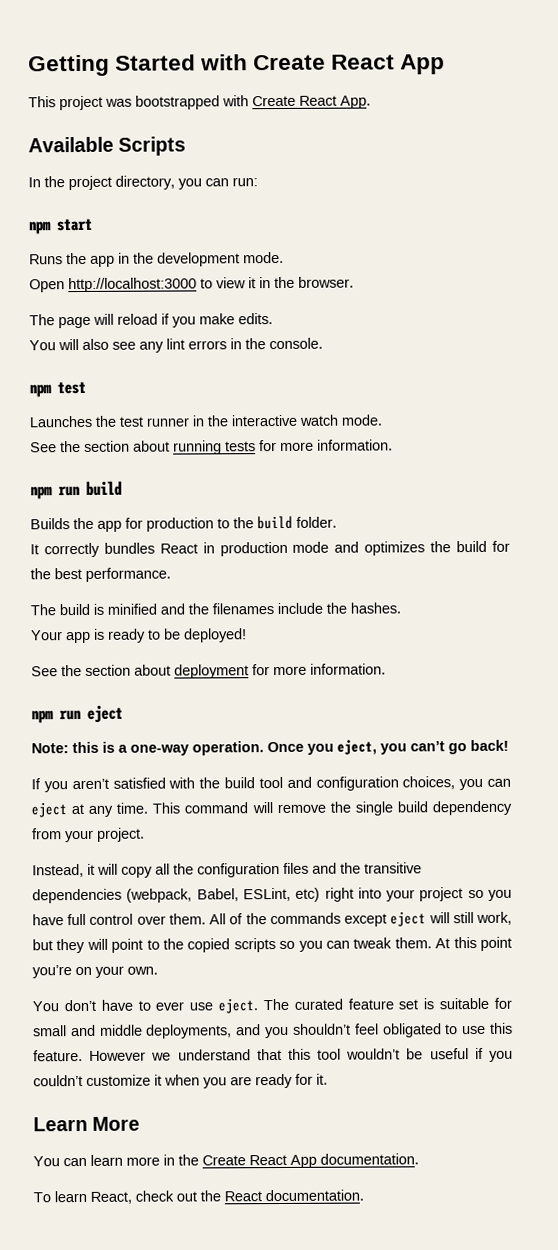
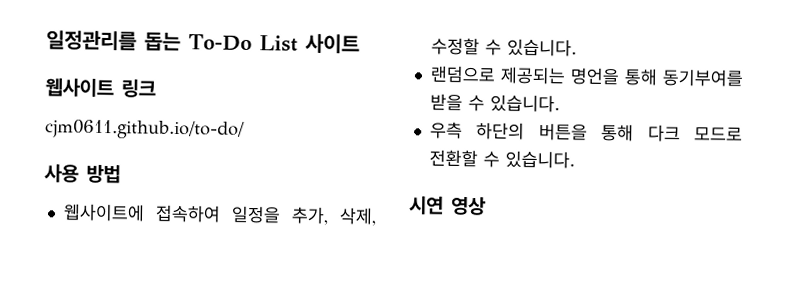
- Getting Started with Create React App
- This project was bootstrapped with Create React App.
- Available Scripts
- In the project directory, you can run:
- npm start
- Runs the app in the development mode.
- Open http://localhost:3000 to view it in the browser.
- The page will reload if you make edits.
- You will also see any lint errors in the console.
- npm test
- Launches the test runner in the interactive watch mode.
- See the section about running tests for more information.
- npm run build
- Builds the app for production to the build folder.
- It correctly bundles React in production mode and optimizes the build for the best performance.
- The build is minified and the filenames include the hashes.
- Your app is ready to be deployed!
- See the section about deployment for more information.
- npm run eject
- Note: this is a one-way operation. Once you eject, you can’t go back!
- If you aren’t satisfied with the build tool and configuration choices, you can eject at any time. This command will remove the single build dependency from your project.
- Instead, it will copy all the configuration files and the transitive dependencies (webpack, Babel, ESLint, etc) right into your project so you have full control over them. All of the commands except eject will still work, but they will point to the copied scripts so you can tweak them. At this point you’re on your own.
- You don’t have to ever use eject. The curated feature set is suitable for small and middle deployments, and you shouldn’t feel obligated to use this feature. However we understand that this tool wouldn’t be useful if you couldn’t customize it when you are ready for it.
- Learn More
- You can learn more in the Create React App documentation.
- To learn React, check out the React documentation.
+ 일정관리를 돕는 To-Do List 사이트
+ 웹사이트 링크
+ cjm0611.github.io/to-do/
+ 사용 방법
+ 웹사이트에 접속하여 일정을 추가, 삭제, 수정할 수 있습니다.
+ 랜덤으로 제공되는 명언을 통해 동기부여를 받을 수 있습니다.
+ 우측 하단의 버튼을 통해 다크 모드로 전환할 수 있습니다.
+ 시연 영상

